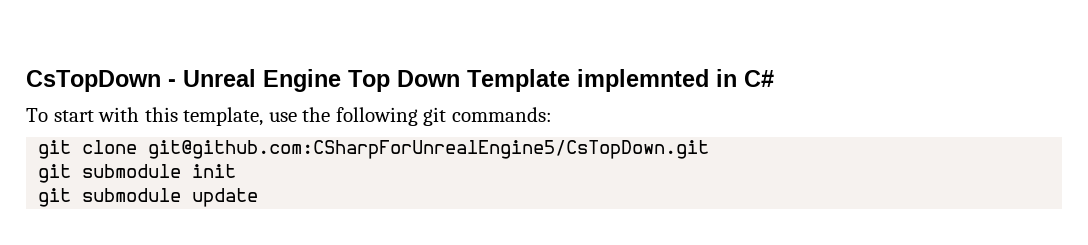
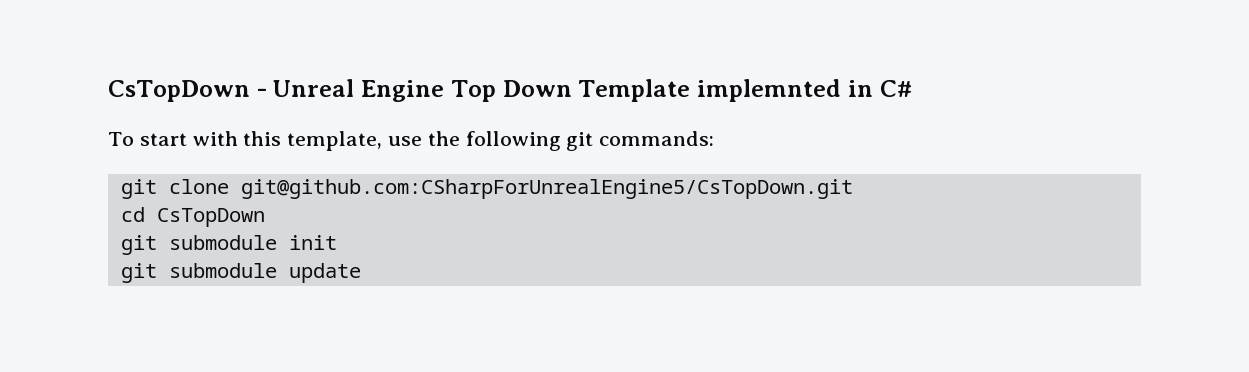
+ cd CsTopDown

